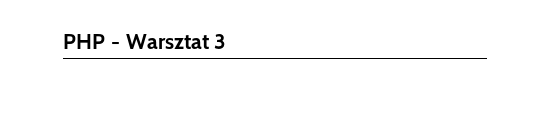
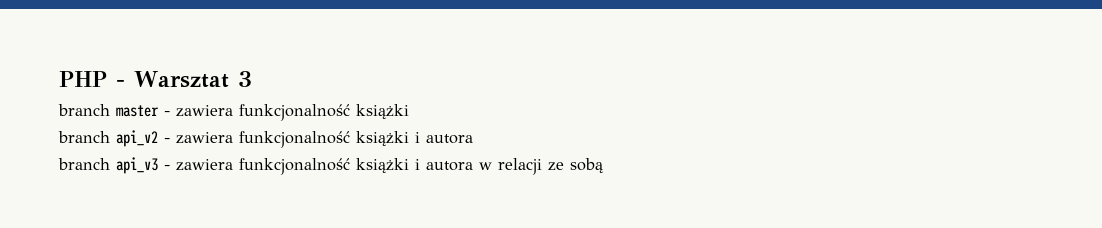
+ branch master - zawiera funkcjonalność książki
+ branch api_v2 - zawiera funkcjonalność książki i autora
+ branch api_v3 - zawiera funkcjonalność książki i autora w relacji ze sobą

